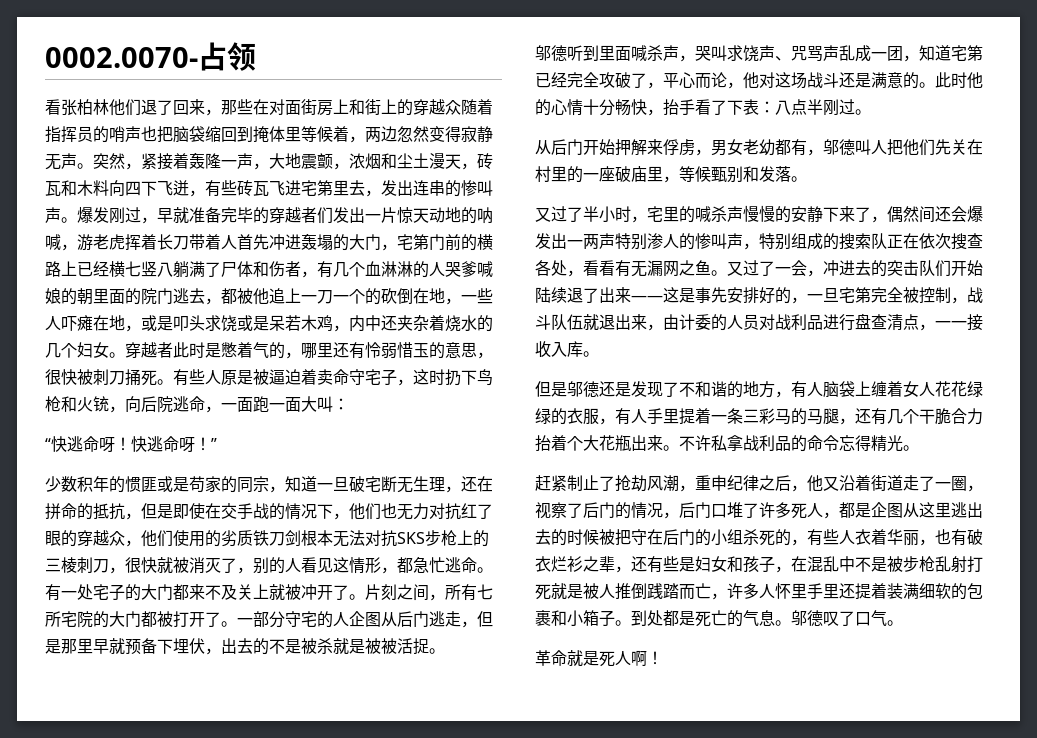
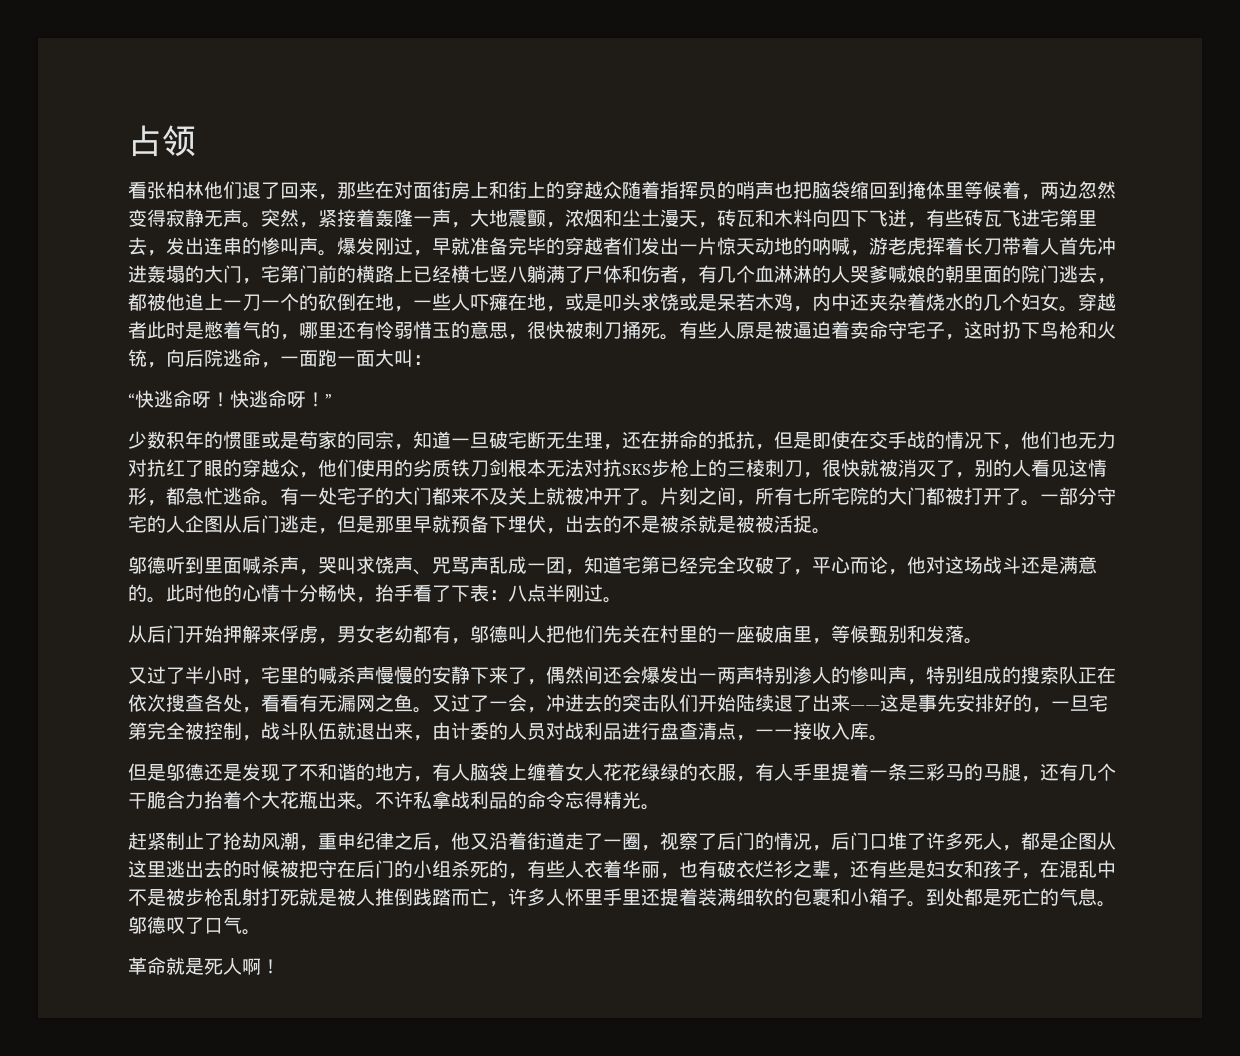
- 0002.0070-占领
+ 占领

